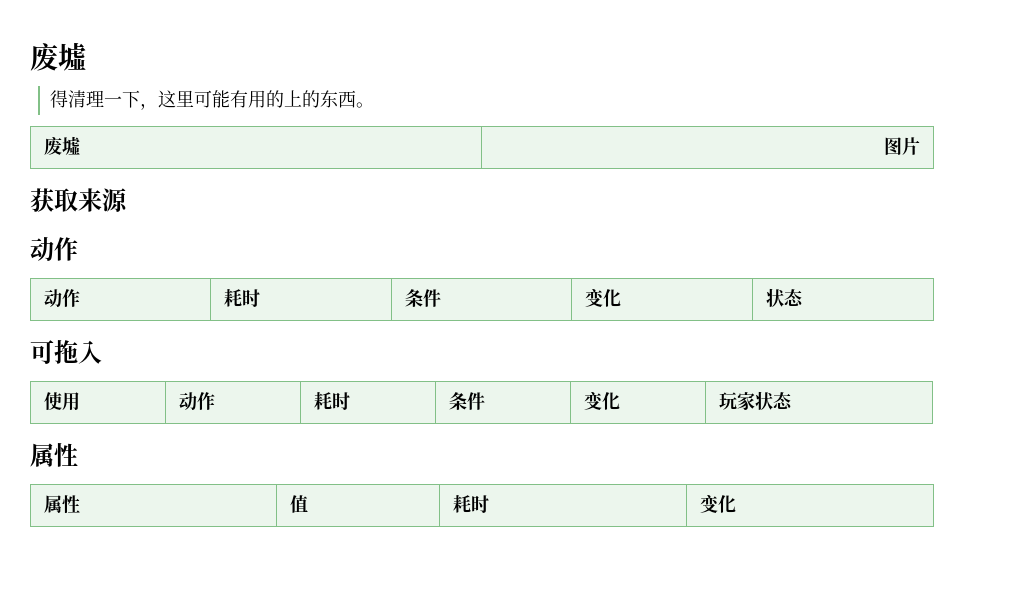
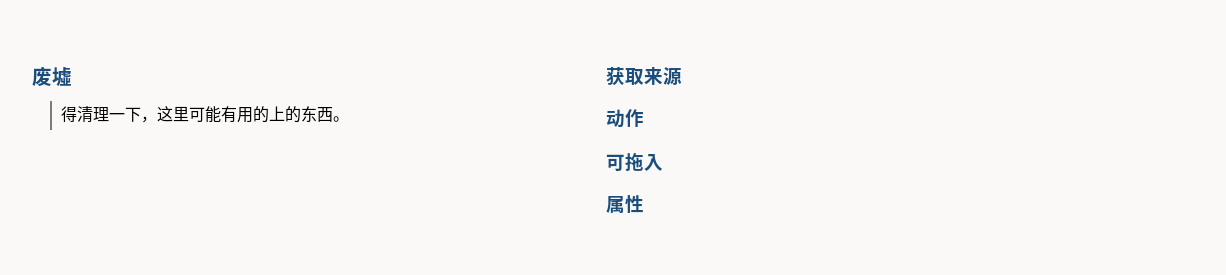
- 废墟 | 图片
- 动作 | 耗时 | 条件 | 变化 | 状态
  可拖入
- 使用 | 动作 | 耗时 | 条件 | 变化 | 玩家状态
  属性
- 属性 | 值 | 耗时 | 变化

